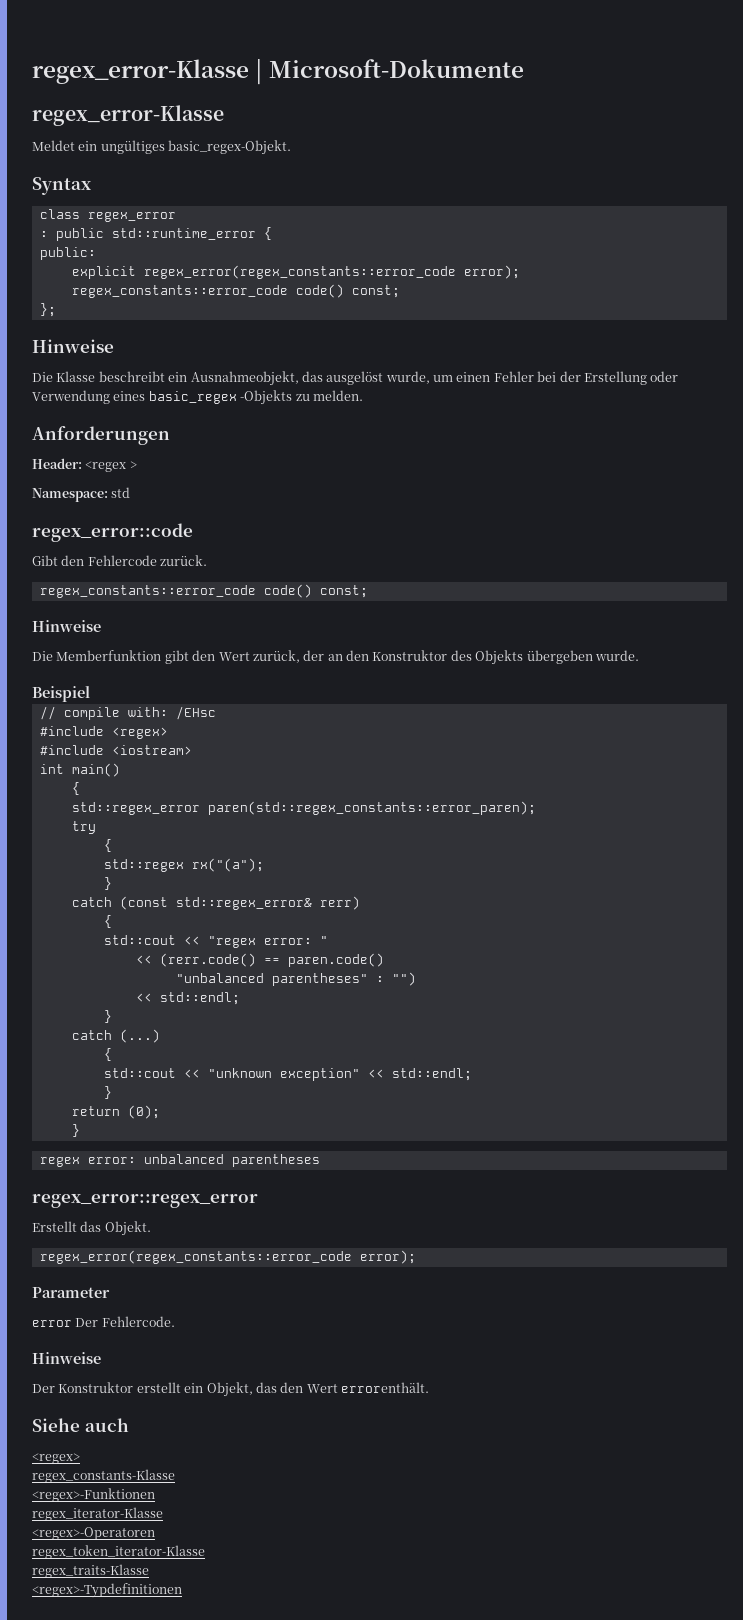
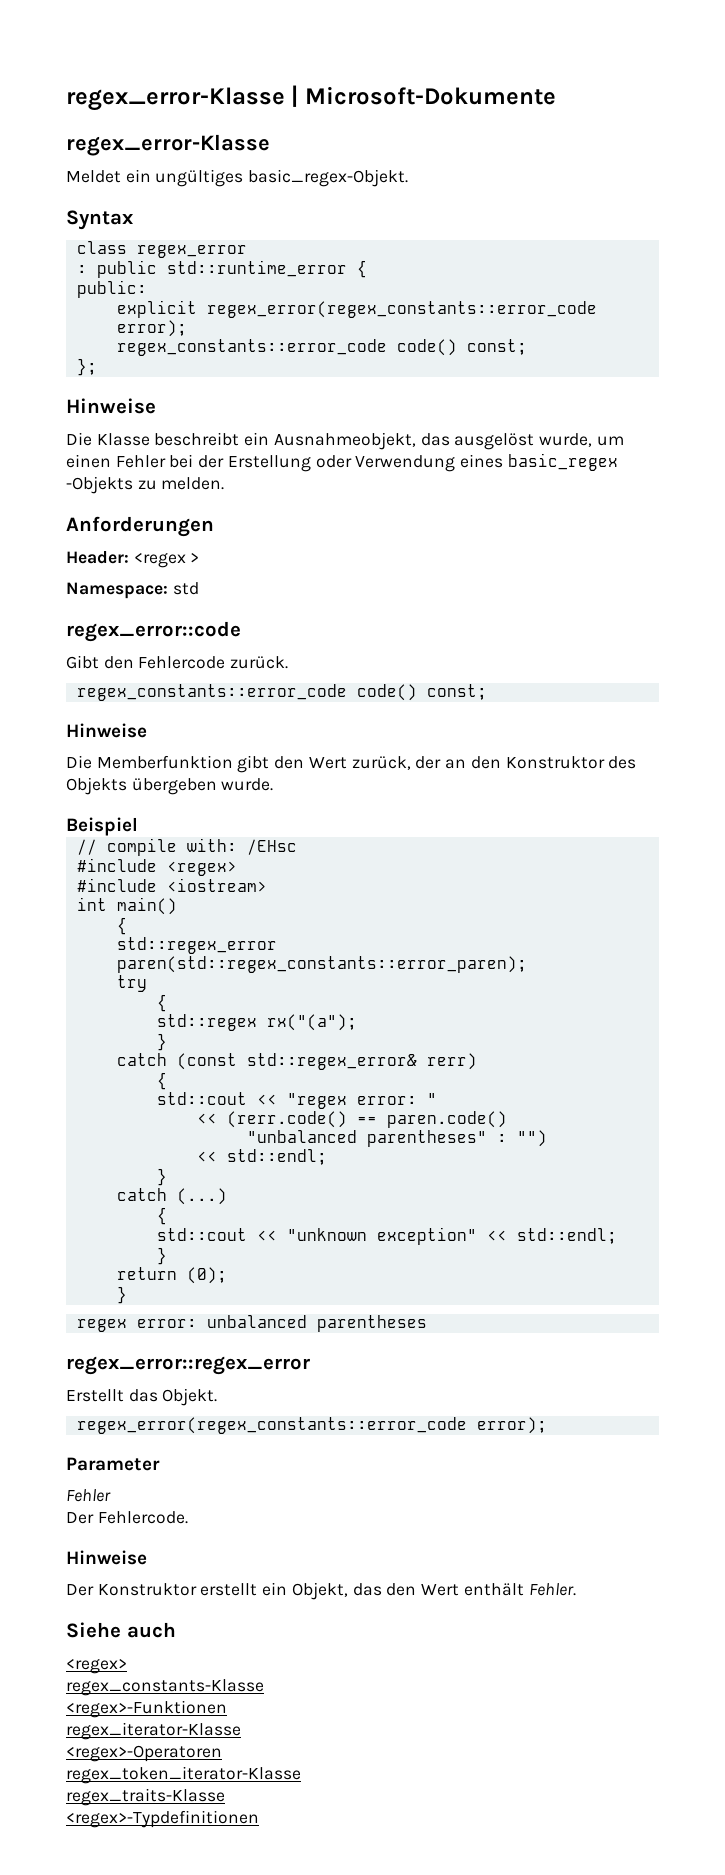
  Parameter
- error Der Fehlercode.
+ Fehler
+ Der Fehlercode.
- Der Konstruktor erstellt ein Objekt, das den Wert errorenthält.
+ Der Konstruktor erstellt ein Objekt, das den Wert enthält Fehler.

